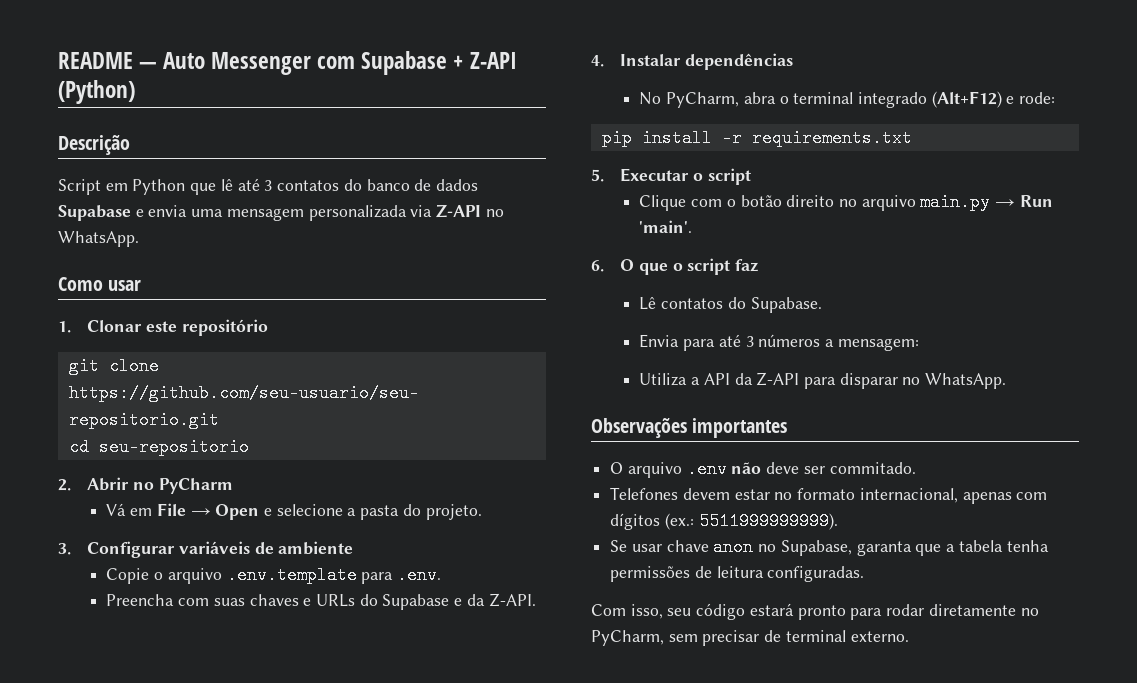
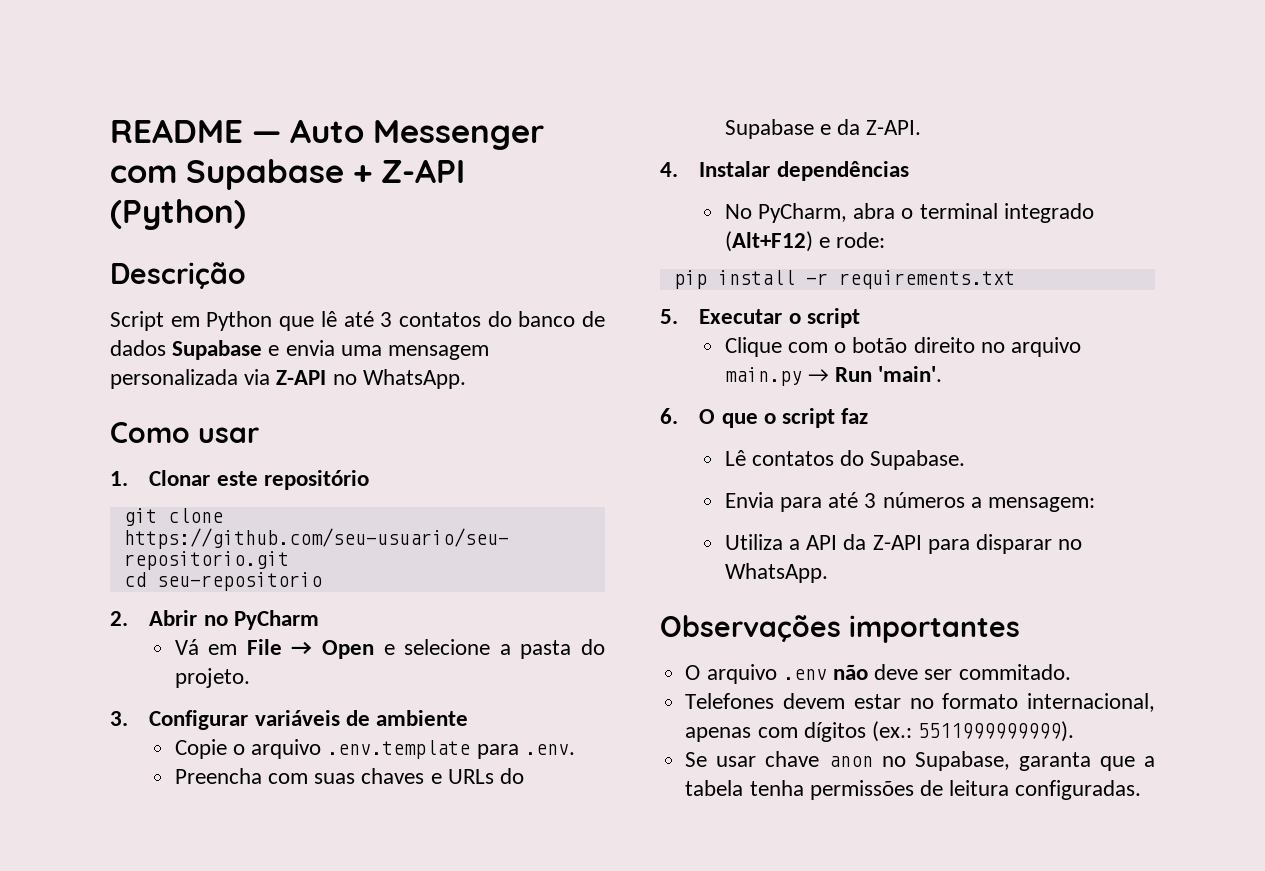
- Com isso, seu código estará pronto para rodar diretamente no PyCharm, sem precisar de terminal externo.

